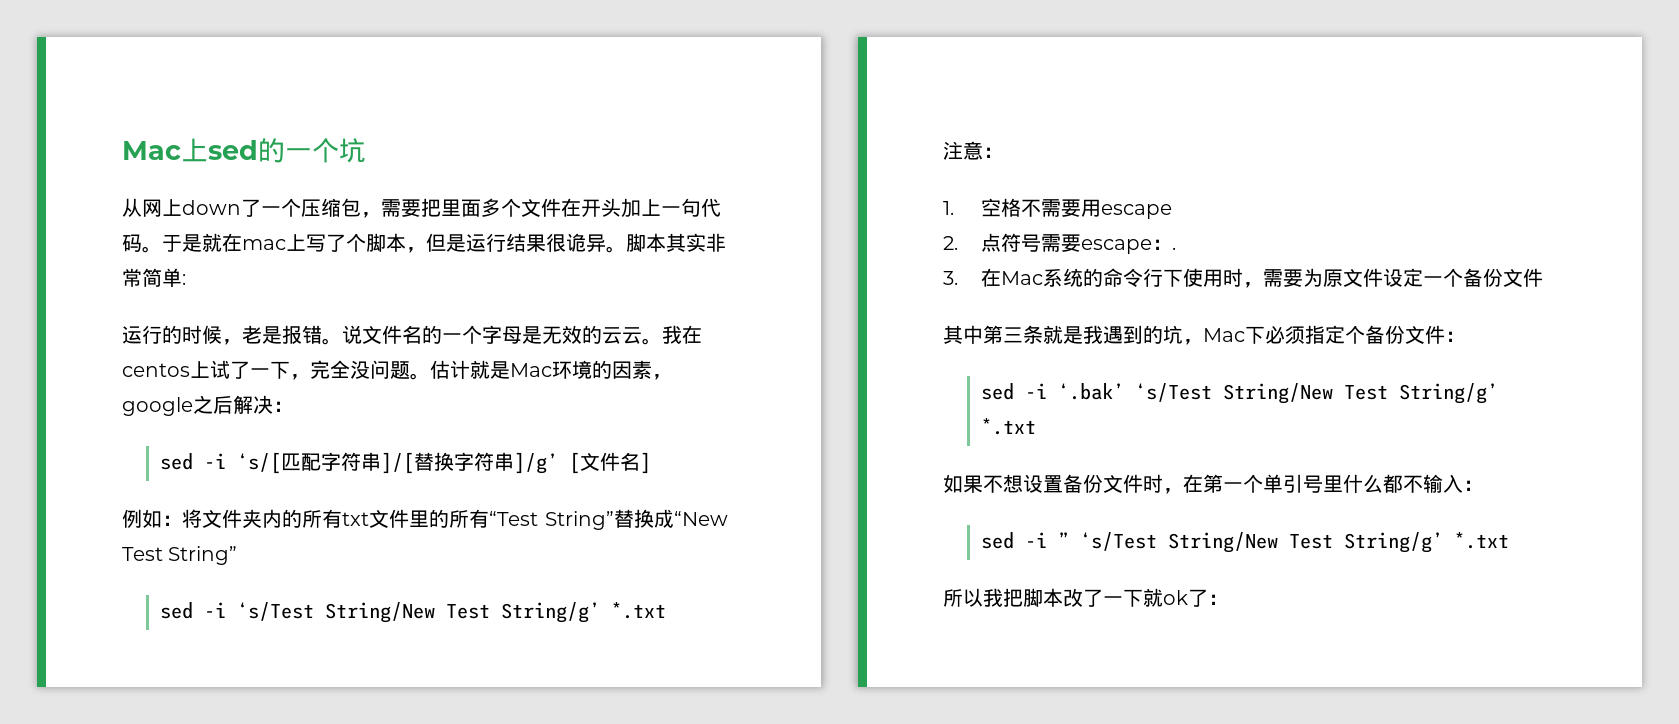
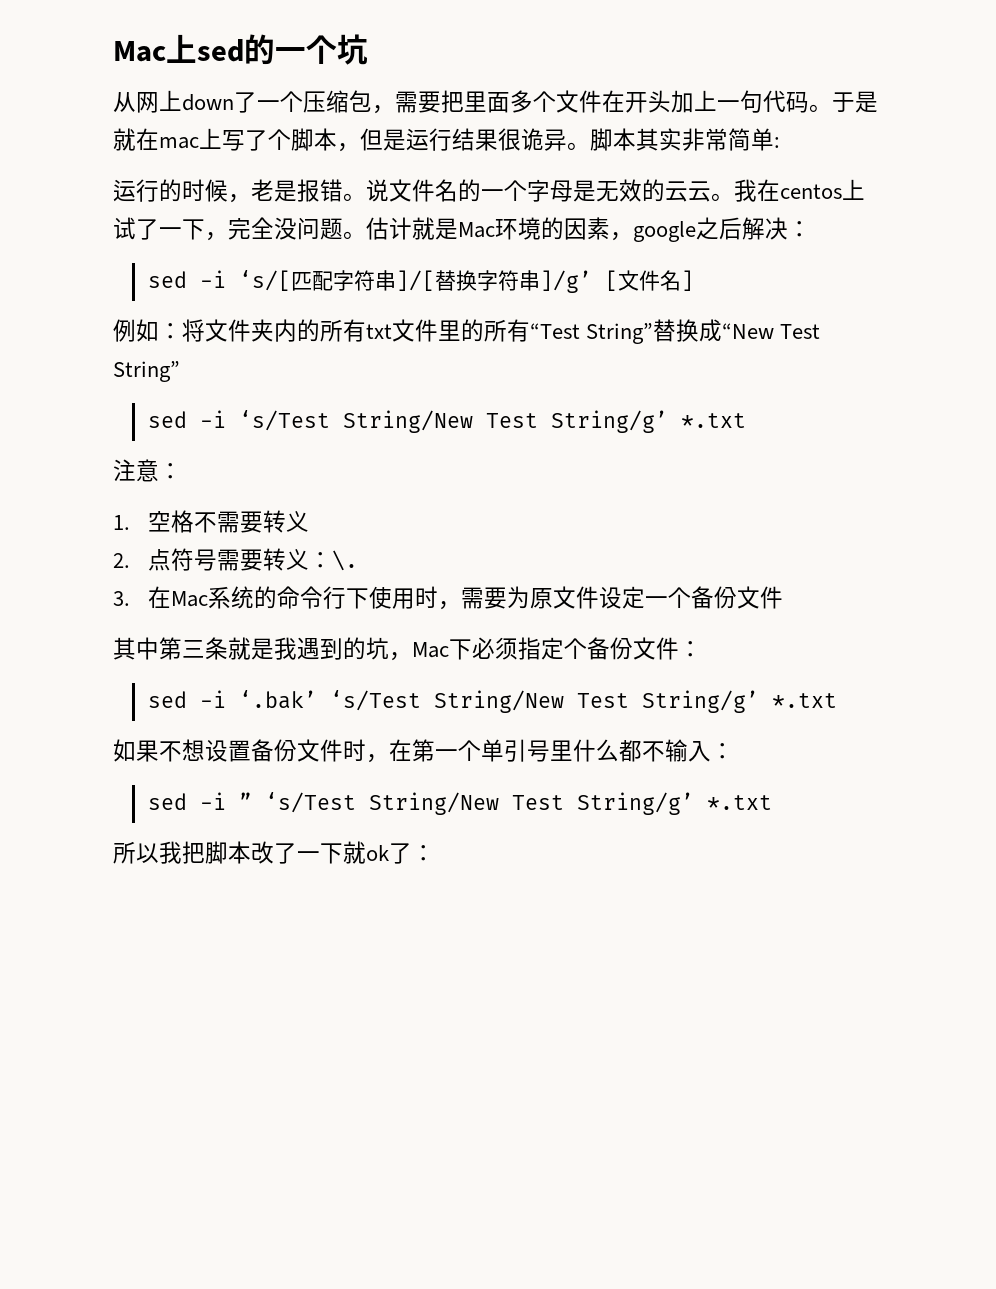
- 1.空格不需要用escape
+ 1.空格不需要转义
- 2.点符号需要escape：.
+ 2.点符号需要转义：\.

